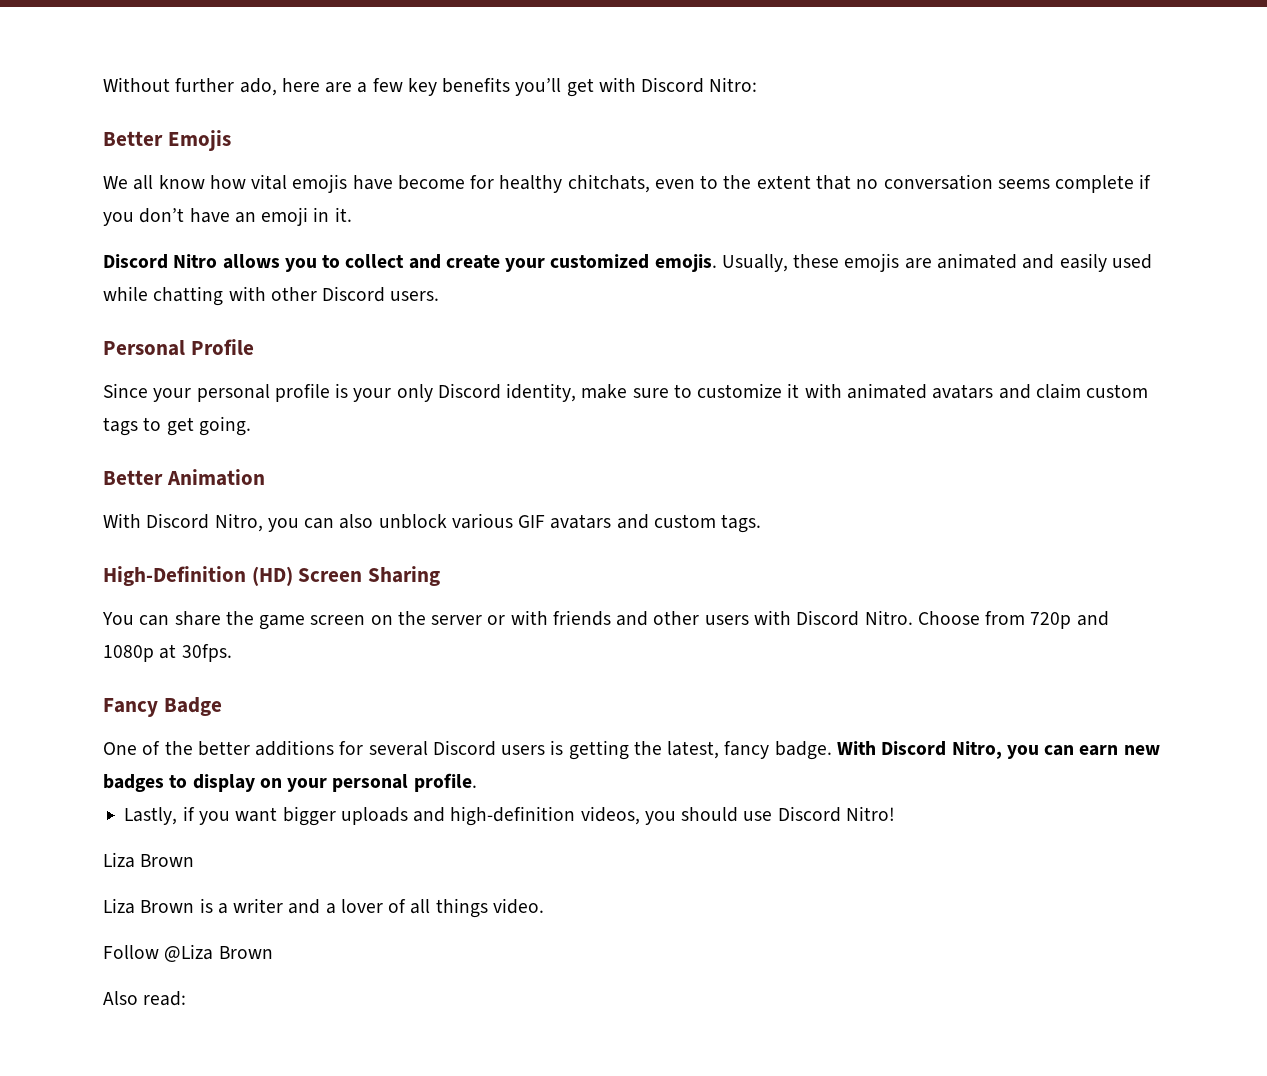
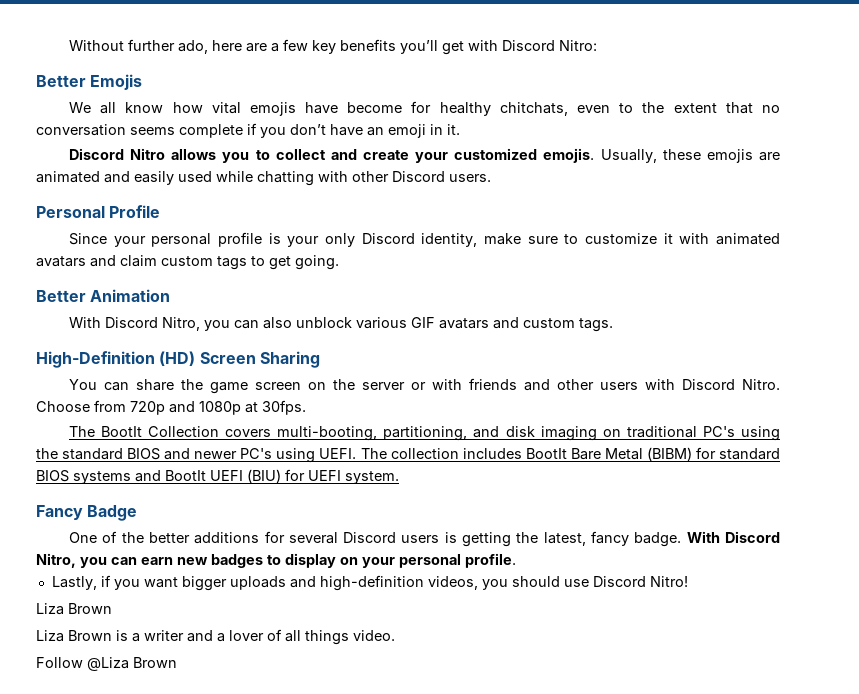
+ The BootIt Collection covers multi-booting, partitioning, and disk imaging on traditional PC's using the standard BIOS and newer PC's using UEFI. The collection includes BootIt Bare Metal (BIBM) for standard BIOS systems and BootIt UEFI (BIU) for UEFI system.
- Also read:

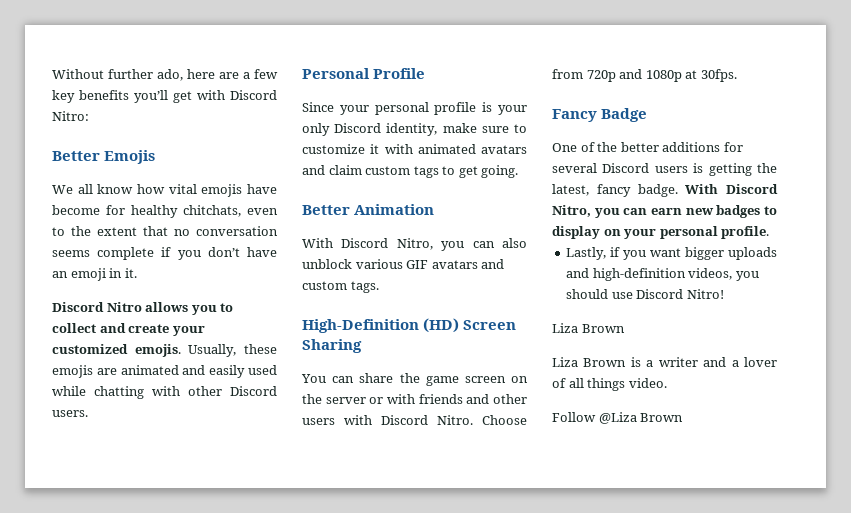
- The BootIt Collection covers multi-booting, partitioning, and disk imaging on traditional PC's using the standard BIOS and newer PC's using UEFI. The collection includes BootIt Bare Metal (BIBM) for standard BIOS systems and BootIt UEFI (BIU) for UEFI system.

